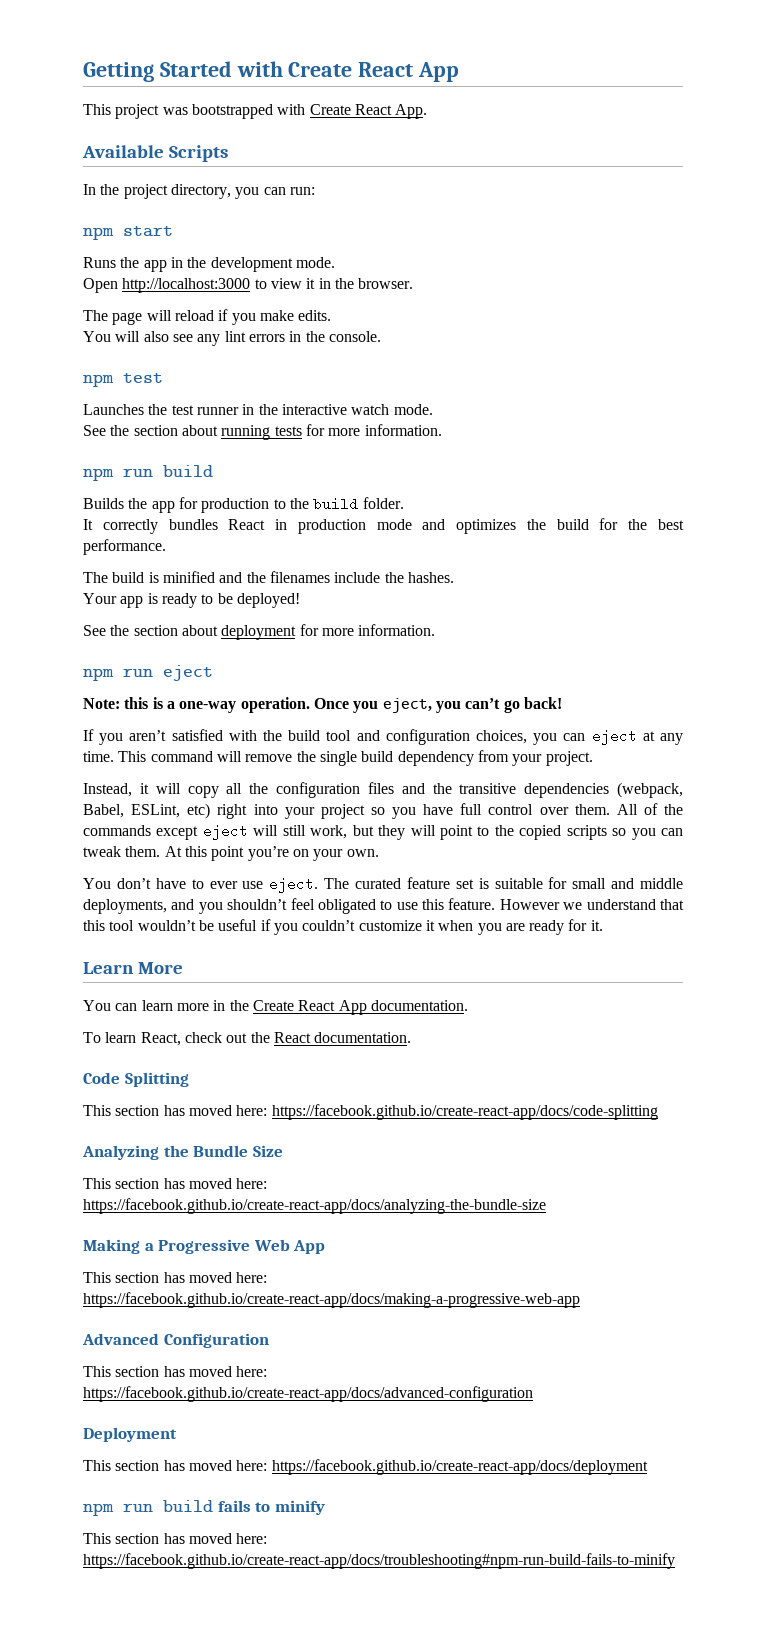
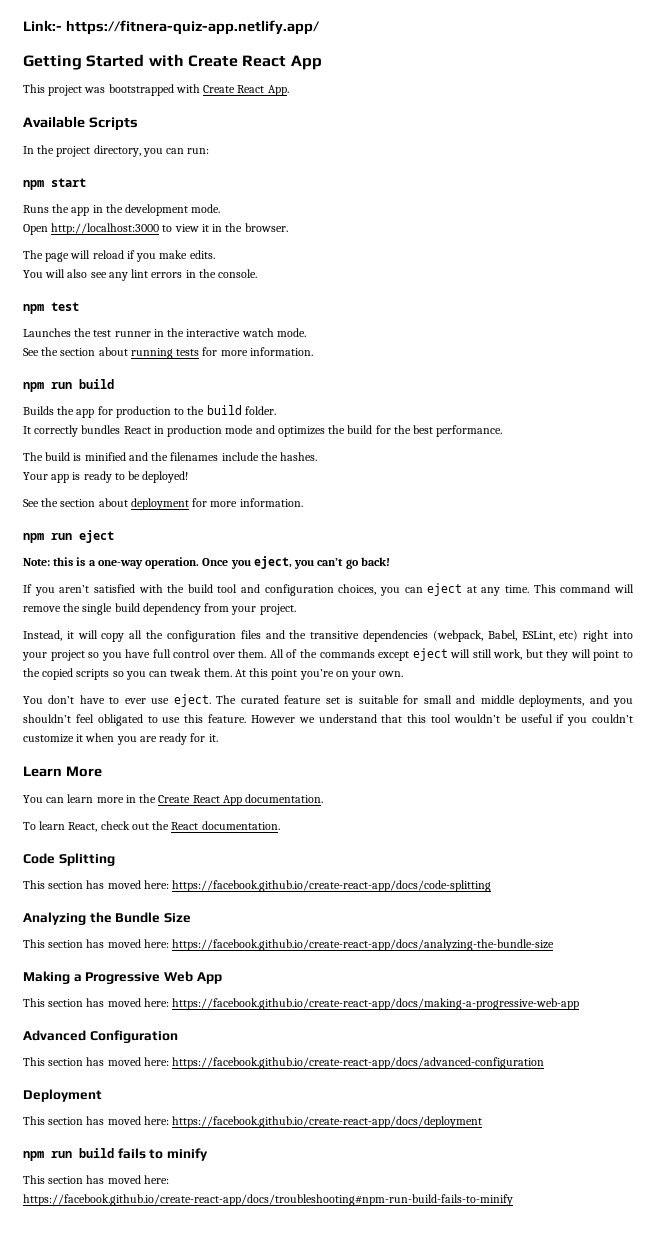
+ Link:- https://fitnera-quiz-app.netlify.app/

